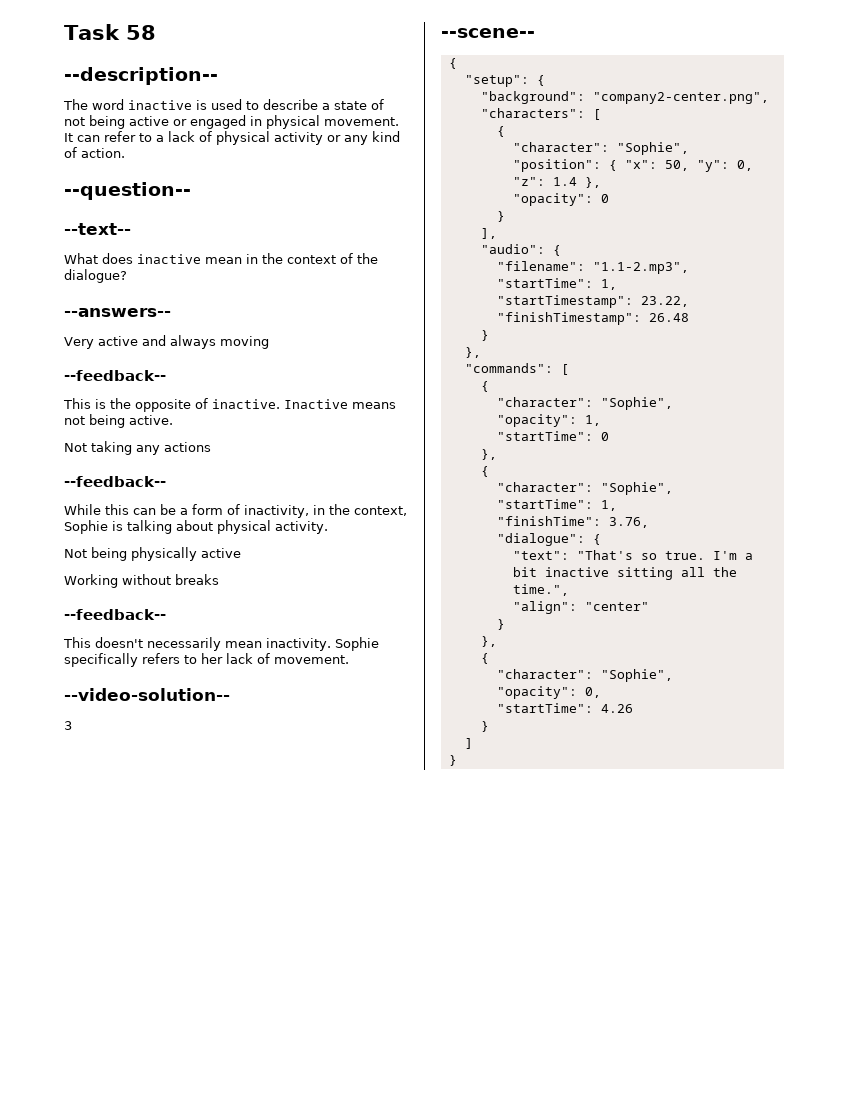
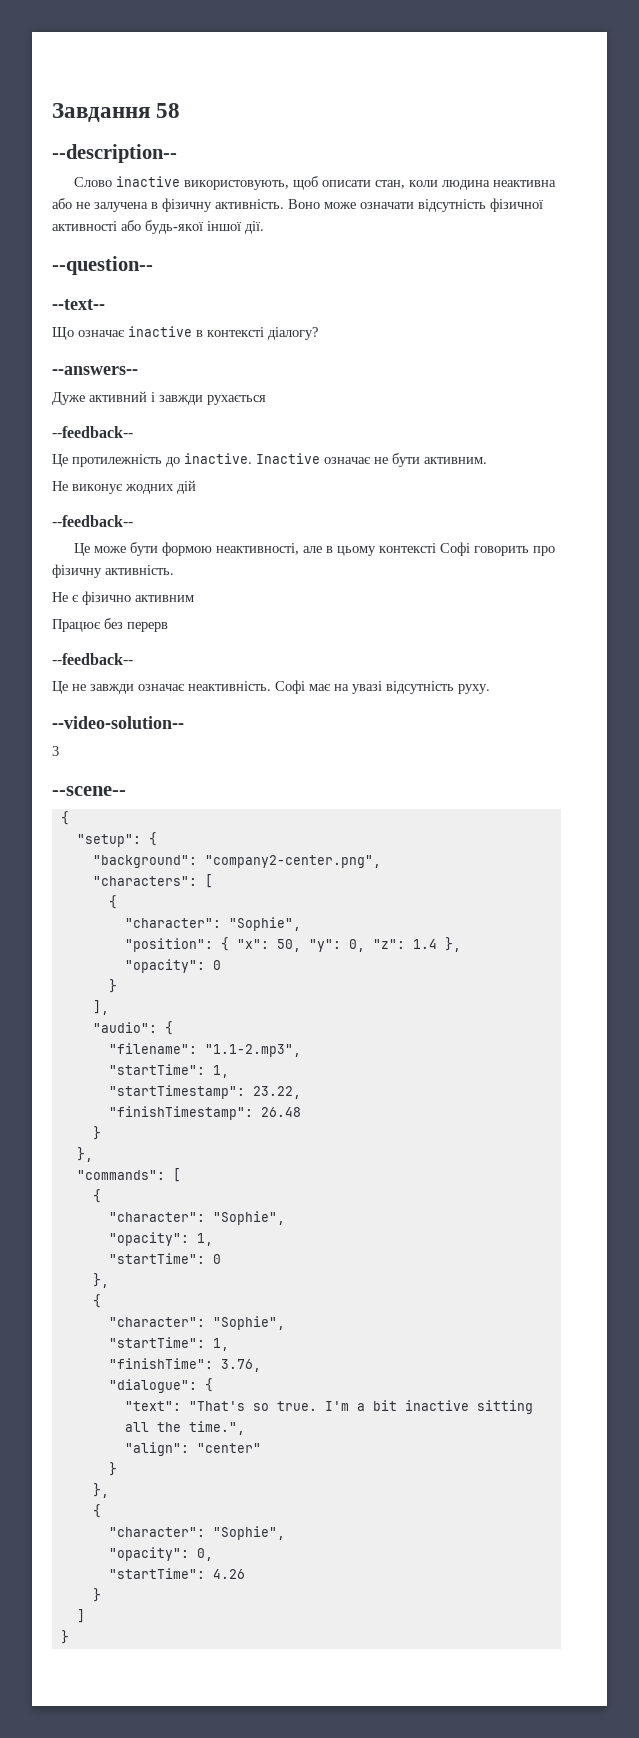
- Task 58
+ Завдання 58
- The word inactive is used to describe a state of not being active or engaged in physical movement. It can refer to a lack of physical activity or any kind of action.
+ Слово inactive використовують, щоб описати стан, коли людина неактивна або не залучена в фізичну активність. Воно може означати відсутність фізичної активності або будь-якої іншої дії.
  --question--
  --text--
- What does inactive mean in the context of the dialogue?
+ Що означає inactive в контексті діалогу?
  --answers--
- Very active and always moving
+ Дуже активний і завжди рухається
  --feedback--
- This is the opposite of inactive. Inactive means not being active.
- Not taking any actions
+ Це протилежність до inactive. Inactive означає не бути активним.
+ Не виконує жодних дій
  --feedback--
- While this can be a form of inactivity, in the context, Sophie is talking about physical activity.
- Not being physically active
- Working without breaks
+ Це може бути формою неактивності, але в цьому контексті Софі говорить про фізичну активність.
+ Не є фізично активним
+ Працює без перерв
  --feedback--
- This doesn't necessarily mean inactivity. Sophie specifically refers to her lack of movement.
+ Це не завжди означає неактивність. Софі має на увазі відсутність руху.

